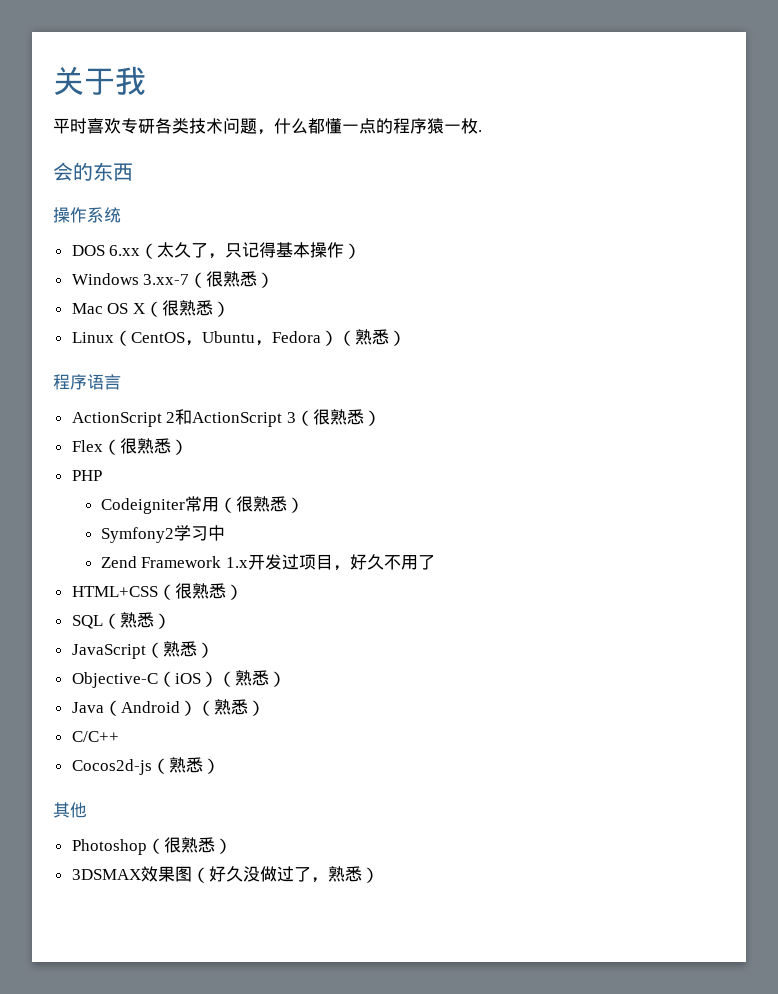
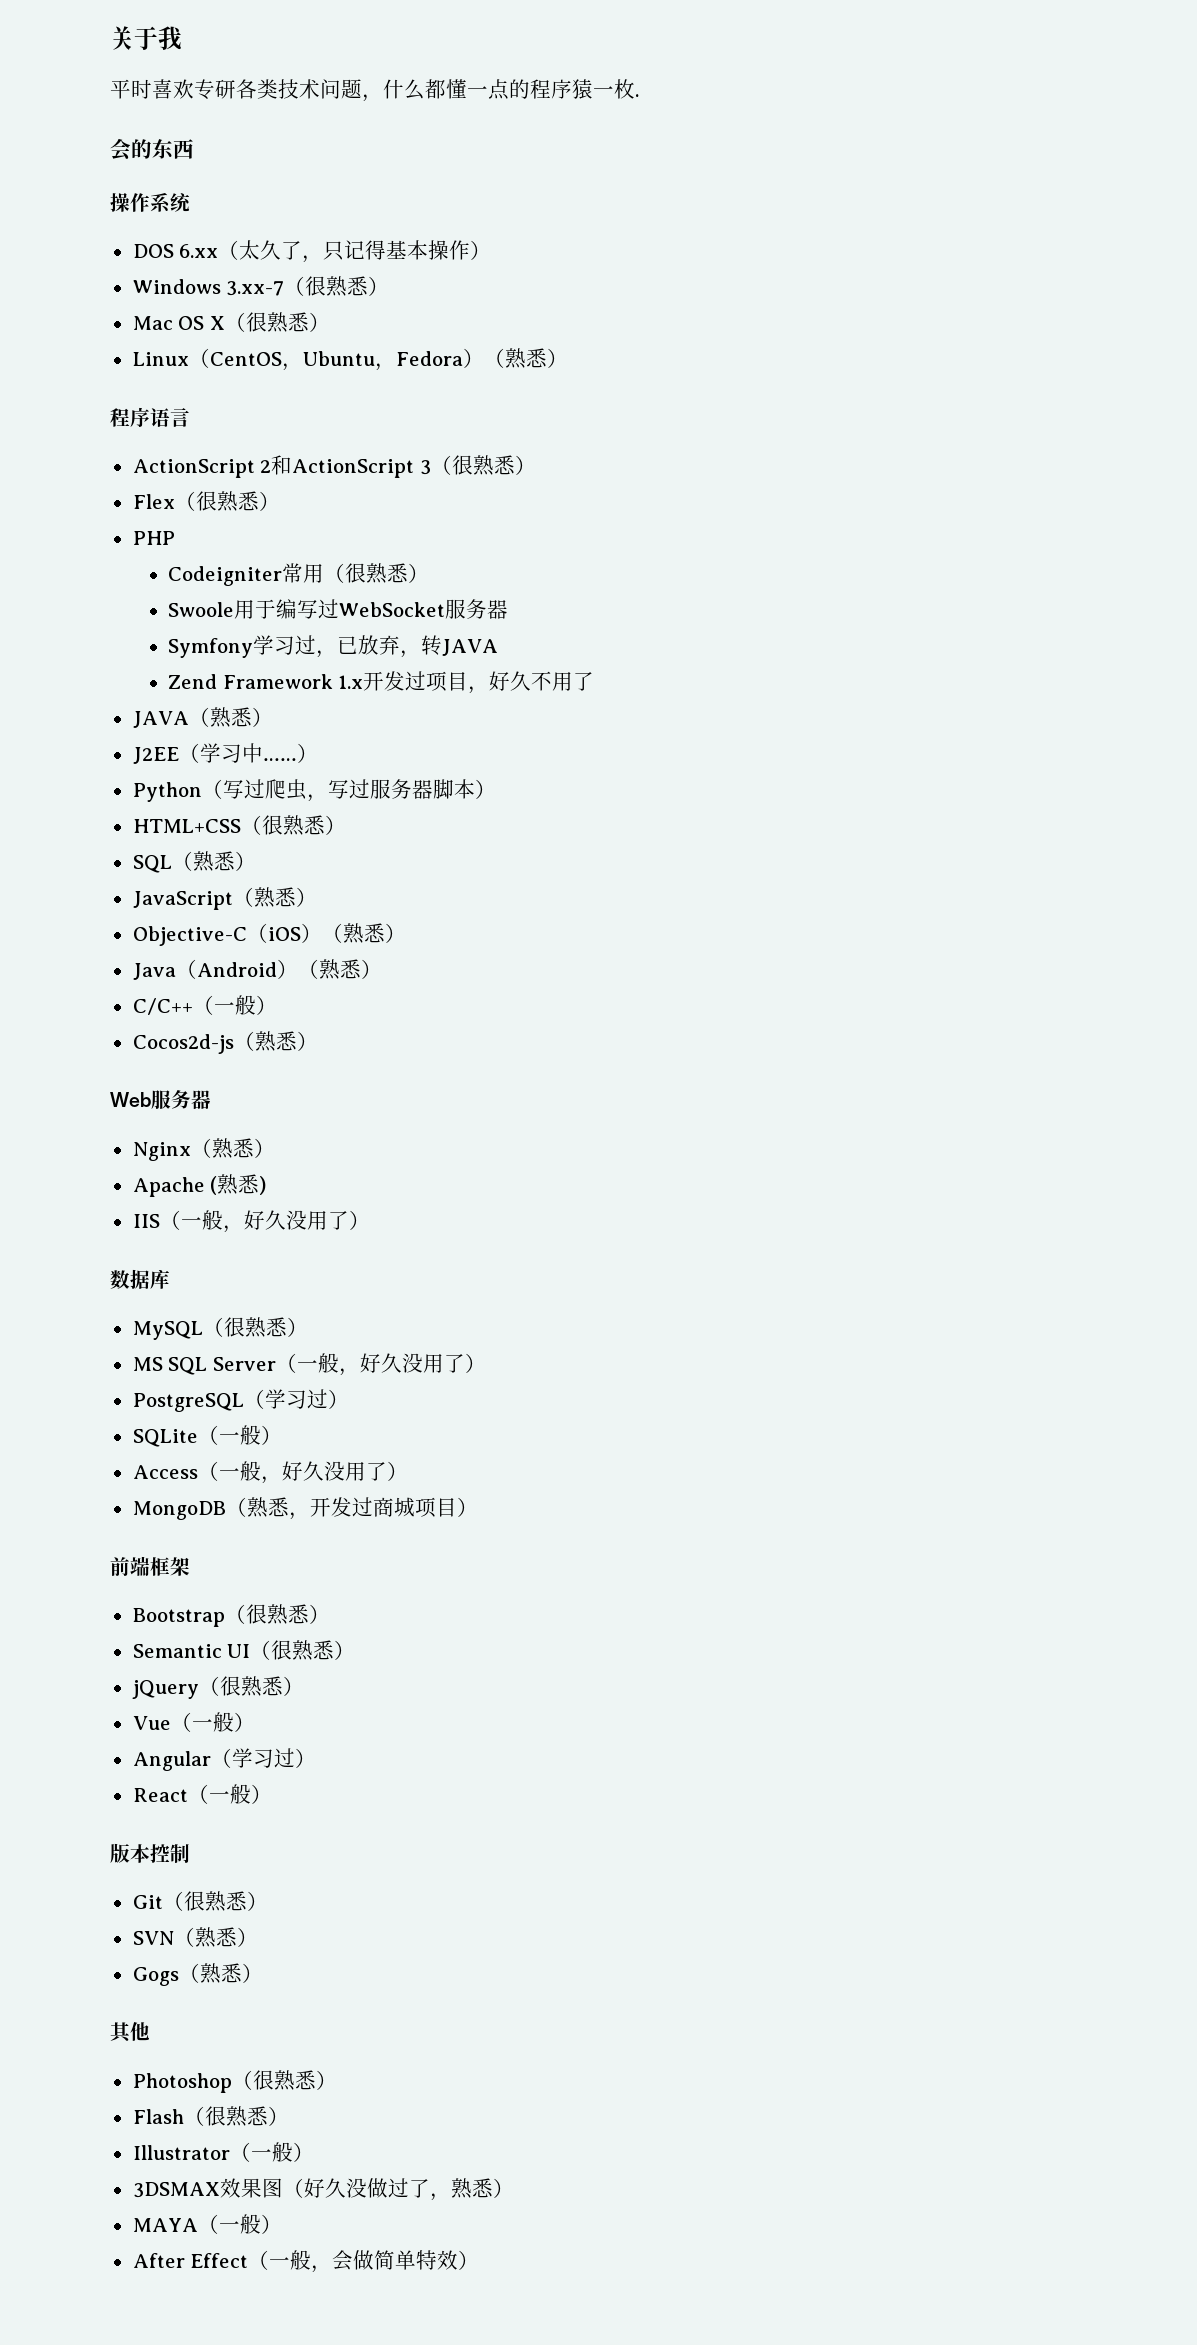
- Symfony2学习中
+ Swoole用于编写过WebSocket服务器
+ Symfony学习过，已放弃，转JAVA
+ JAVA（熟悉）
+ J2EE（学习中……）
+ Python（写过爬虫，写过服务器脚本）
- C/C++
+ C/C++（一般）
+ Web服务器
+ Nginx（熟悉）
+ Apache (熟悉)
+ IIS（一般，好久没用了）
+ 数据库
+ MySQL（很熟悉）
+ MS SQL Server（一般，好久没用了）
+ PostgreSQL（学习过）
+ SQLite（一般）
+ Access（一般，好久没用了）
+ MongoDB（熟悉，开发过商城项目）
+ 前端框架
+ Bootstrap（很熟悉）
+ Semantic UI（很熟悉）
+ jQuery（很熟悉）
+ Vue（一般）
+ Angular（学习过）
+ React（一般）
+ 版本控制
+ Git（很熟悉）
+ SVN（熟悉）
+ Gogs（熟悉）
+ Flash（很熟悉）
+ Illustrator（一般）
+ MAYA（一般）
+ After Effect（一般，会做简单特效）

